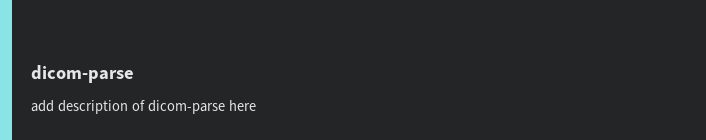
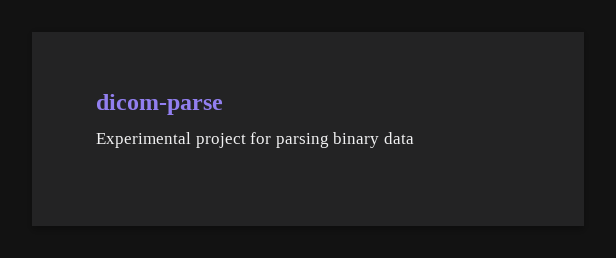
- add description of dicom-parse here
+ Experimental project for parsing binary data

